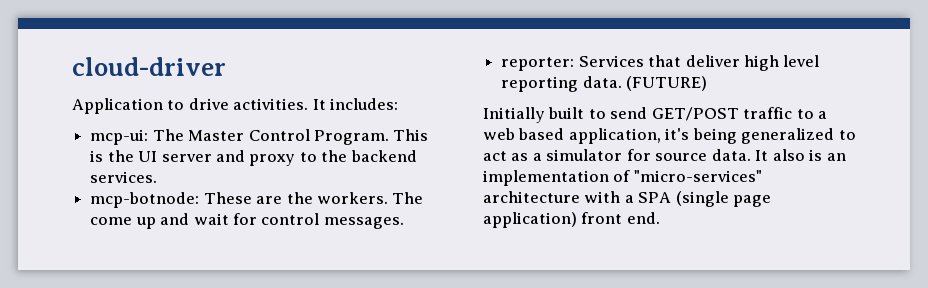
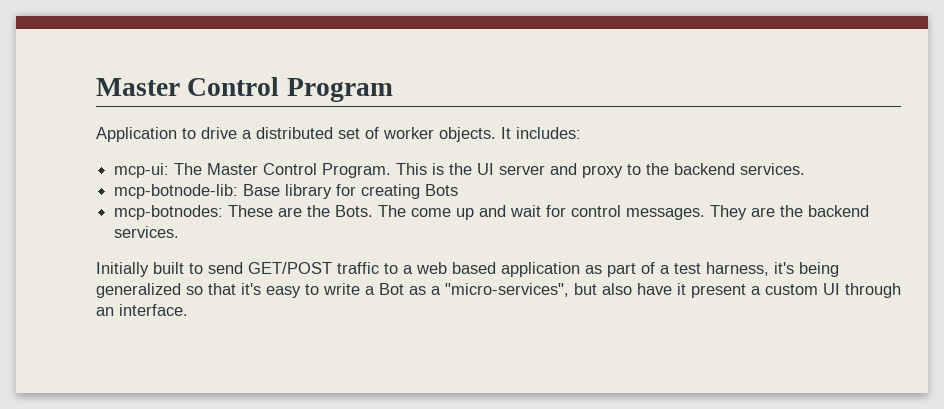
- cloud-driver
+ Master Control Program
- Application to drive activities.
+ Application to drive a distributed set of worker objects.
- mcp-botnode: These are the workers.
+ mcp-botnode-lib: Base library for creating Bots
+ mcp-botnodes: These are the Bots.
- The come up and wait for control messages.
- reporter: Services that deliver high level reporting data. (FUTURE)
+ The come up and wait for control messages. They are the backend services.
- Initially built to send GET/POST traffic to a web based application, it's being generalized to act as a simulator for source data. It also is an implementation of "micro-services" architecture with a SPA (single page application) front end.
+ Initially built to send GET/POST traffic to a web based application as part of a test harness, it's being generalized so that it's easy to write a Bot as a "micro-services", but also have it present a custom UI through an interface.

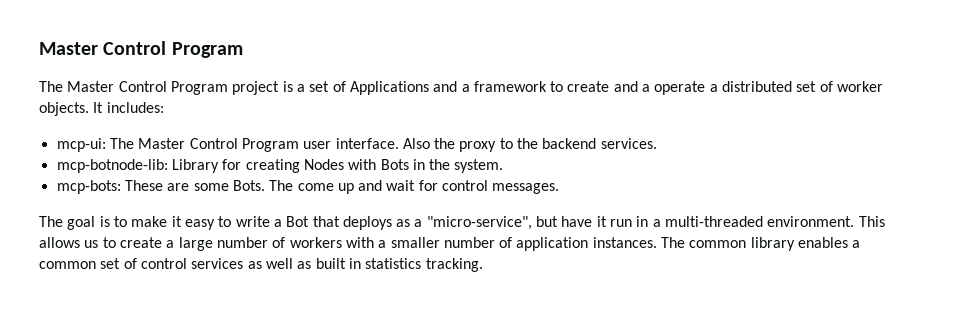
- Application to drive a distributed set of worker objects.
+ The Master Control Program project is a set of Applications and a framework to create and a operate a distributed set of worker objects.
- mcp-ui: The Master Control Program. This is the UI server and proxy to the backend services.
+ mcp-ui: The Master Control Program user interface. Also the proxy to the backend services.
- mcp-botnode-lib: Base library for creating Bots
- mcp-botnodes: These are the Bots.
+ mcp-botnode-lib: Library for creating Nodes with Bots in the system.
+ mcp-bots: These are some Bots.
- The come up and wait for control messages. They are the backend services.
- Initially built to send GET/POST traffic to a web based application as part of a test harness, it's being generalized so that it's easy to write a Bot as a "micro-services", but also have it present a custom UI through an interface.
+ The come up and wait for control messages.
+ The goal is to make it easy to write a Bot that deploys as a "micro-service", but have it run in a multi-threaded environment. This allows us to create a large number of workers with a smaller number of application instances. The common library enables a common set of control services as well as built in statistics tracking.

